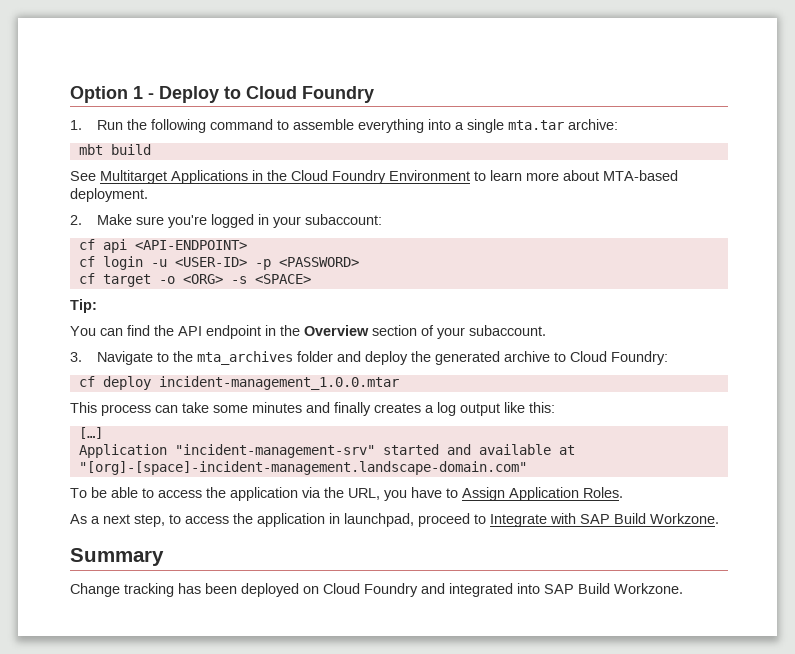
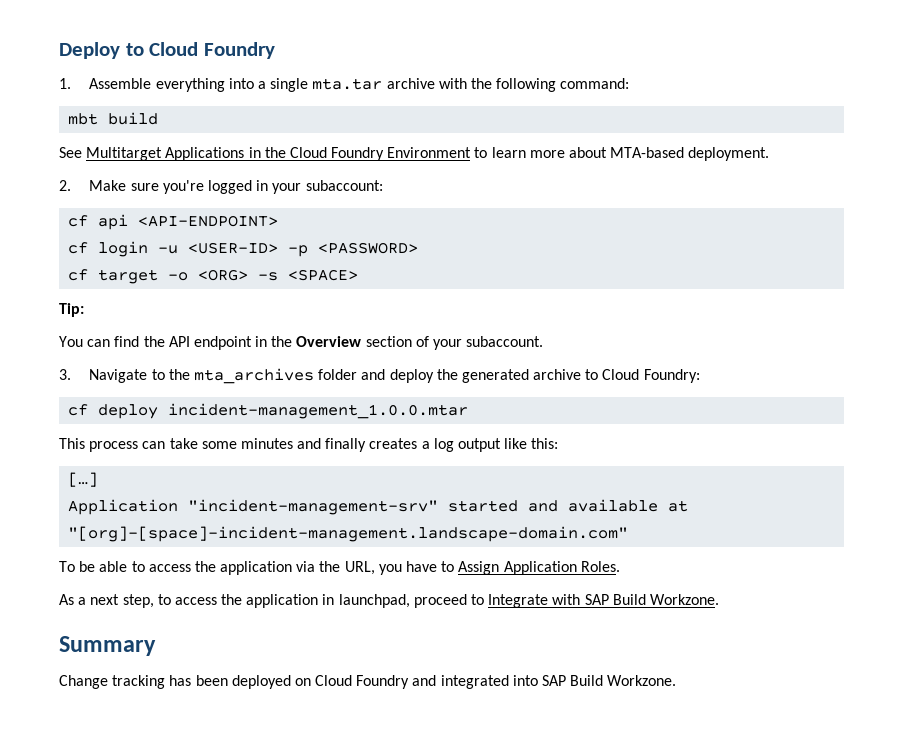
- Option 1 - Deploy to Cloud Foundry
+ Deploy to Cloud Foundry
- 1. Run the following command to assemble everything into a single mta.tar archive:
+ 1. Assemble everything into a single mta.tar archive with the following command:

